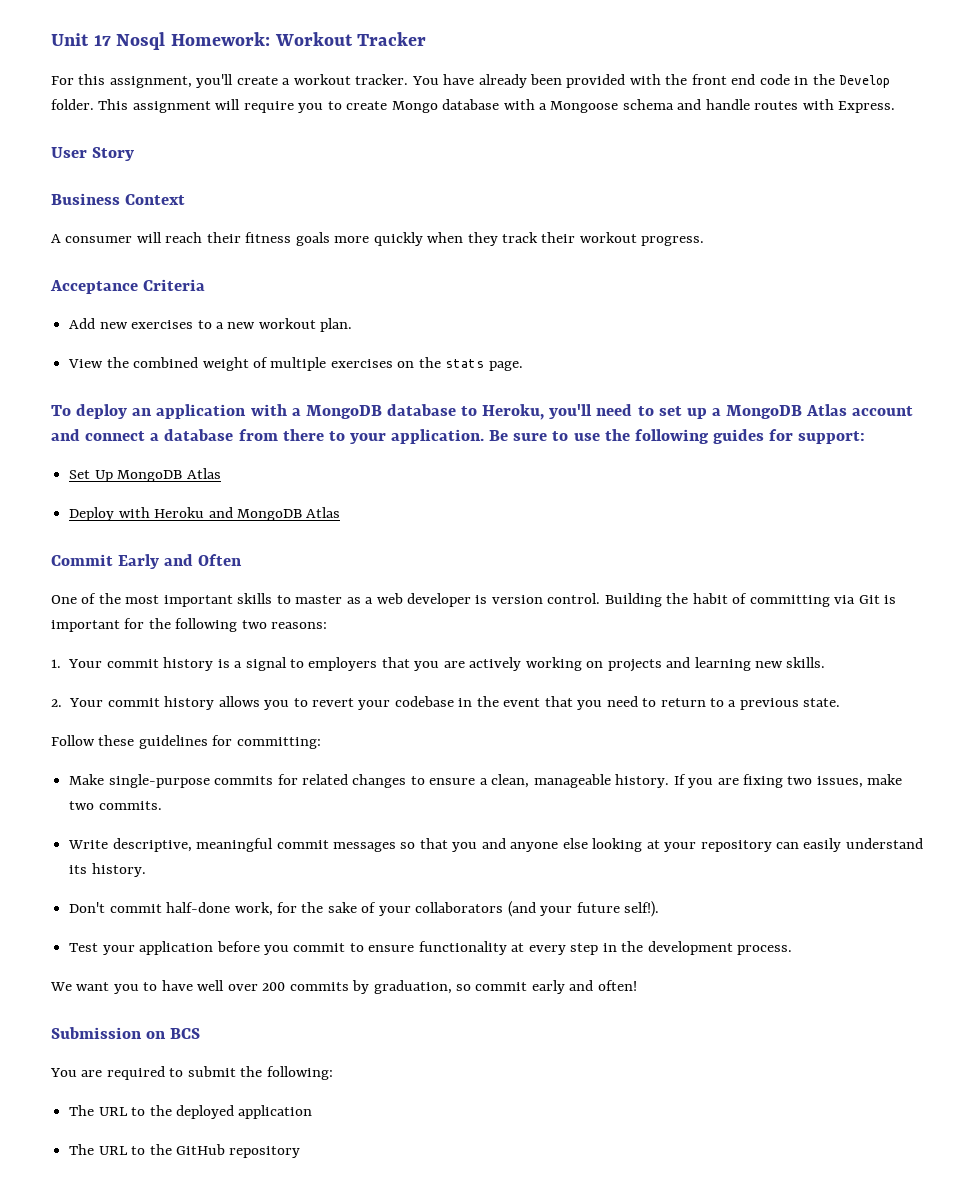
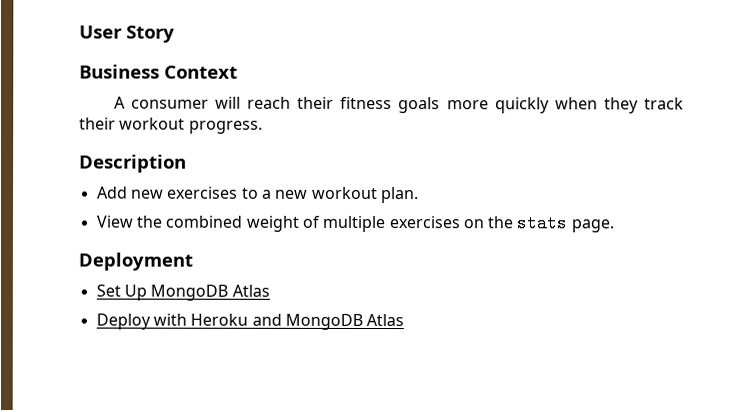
- Unit 17 Nosql Homework: Workout Tracker
- For this assignment, you'll create a workout tracker. You have already been provided with the front end code in the Develop folder. This assignment will require you to create Mongo database with a Mongoose schema and handle routes with Express.
- Acceptance Criteria
+ Description
- To deploy an application with a MongoDB database to Heroku, you'll need to set up a MongoDB Atlas account and connect a database from there to your application. Be sure to use the following guides for support:
+ Deployment
- Commit Early and Often
- One of the most important skills to master as a web developer is version control. Building the habit of committing via Git is important for the following two reasons:
- 1. Your commit history is a signal to employers that you are actively working on projects and learning new skills.
- 2. Your commit history allows you to revert your codebase in the event that you need to return to a previous state.
- Follow these guidelines for committing:
- Make single-purpose commits for related changes to ensure a clean, manageable history. If you are fixing two issues, make two commits.
- Write descriptive, meaningful commit messages so that you and anyone else looking at your repository can easily understand its history.
- Don't commit half-done work, for the sake of your collaborators (and your future self!).
- Test your application before you commit to ensure functionality at every step in the development process.
- We want you to have well over 200 commits by graduation, so commit early and often!
- Submission on BCS
- You are required to submit the following:
- The URL to the deployed application
- The URL to the GitHub repository

